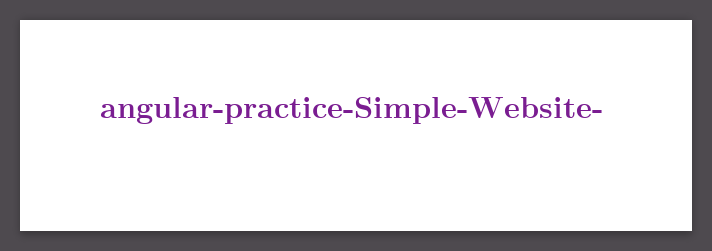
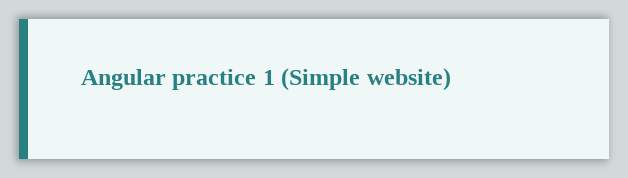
- angular-practice-Simple-Website-
+ Angular practice 1 (Simple website)

